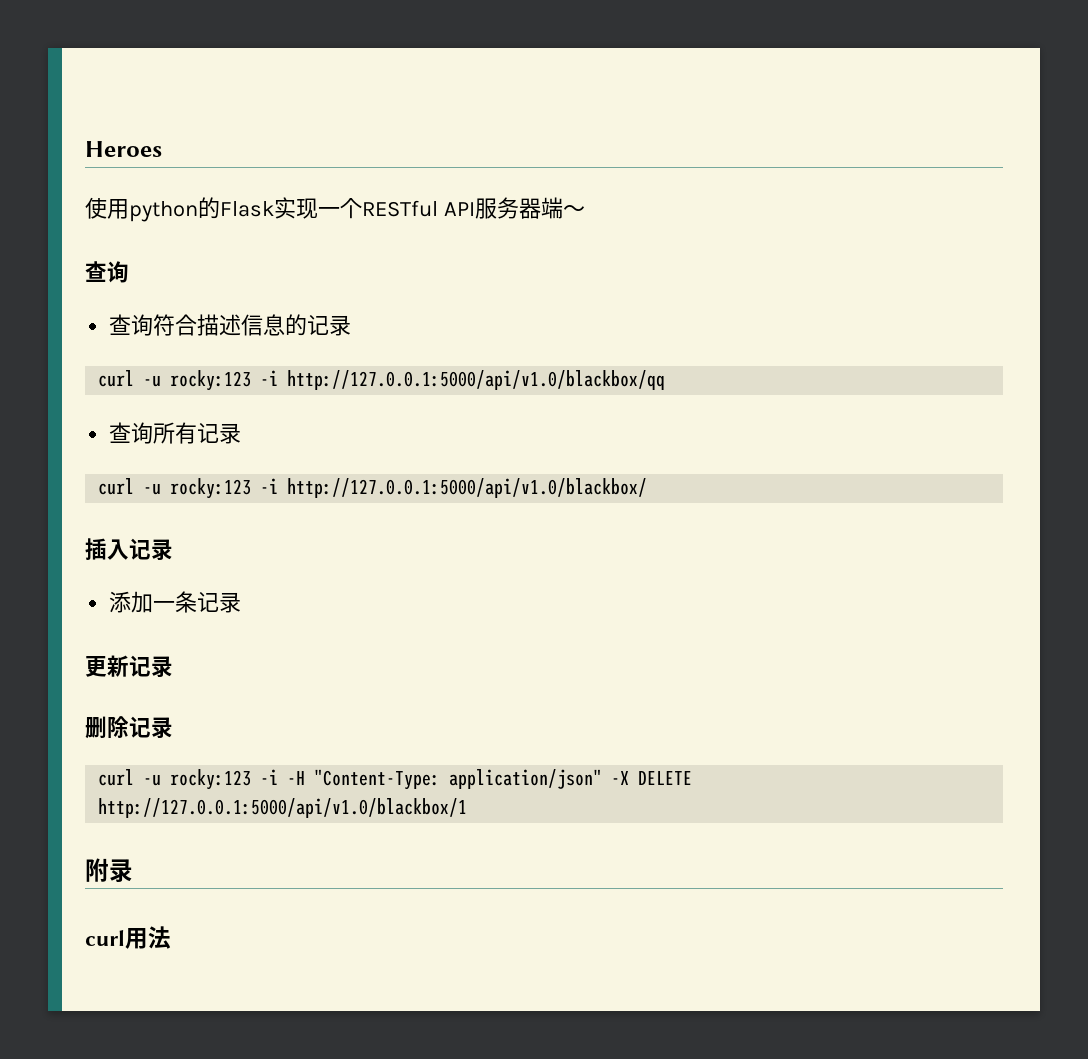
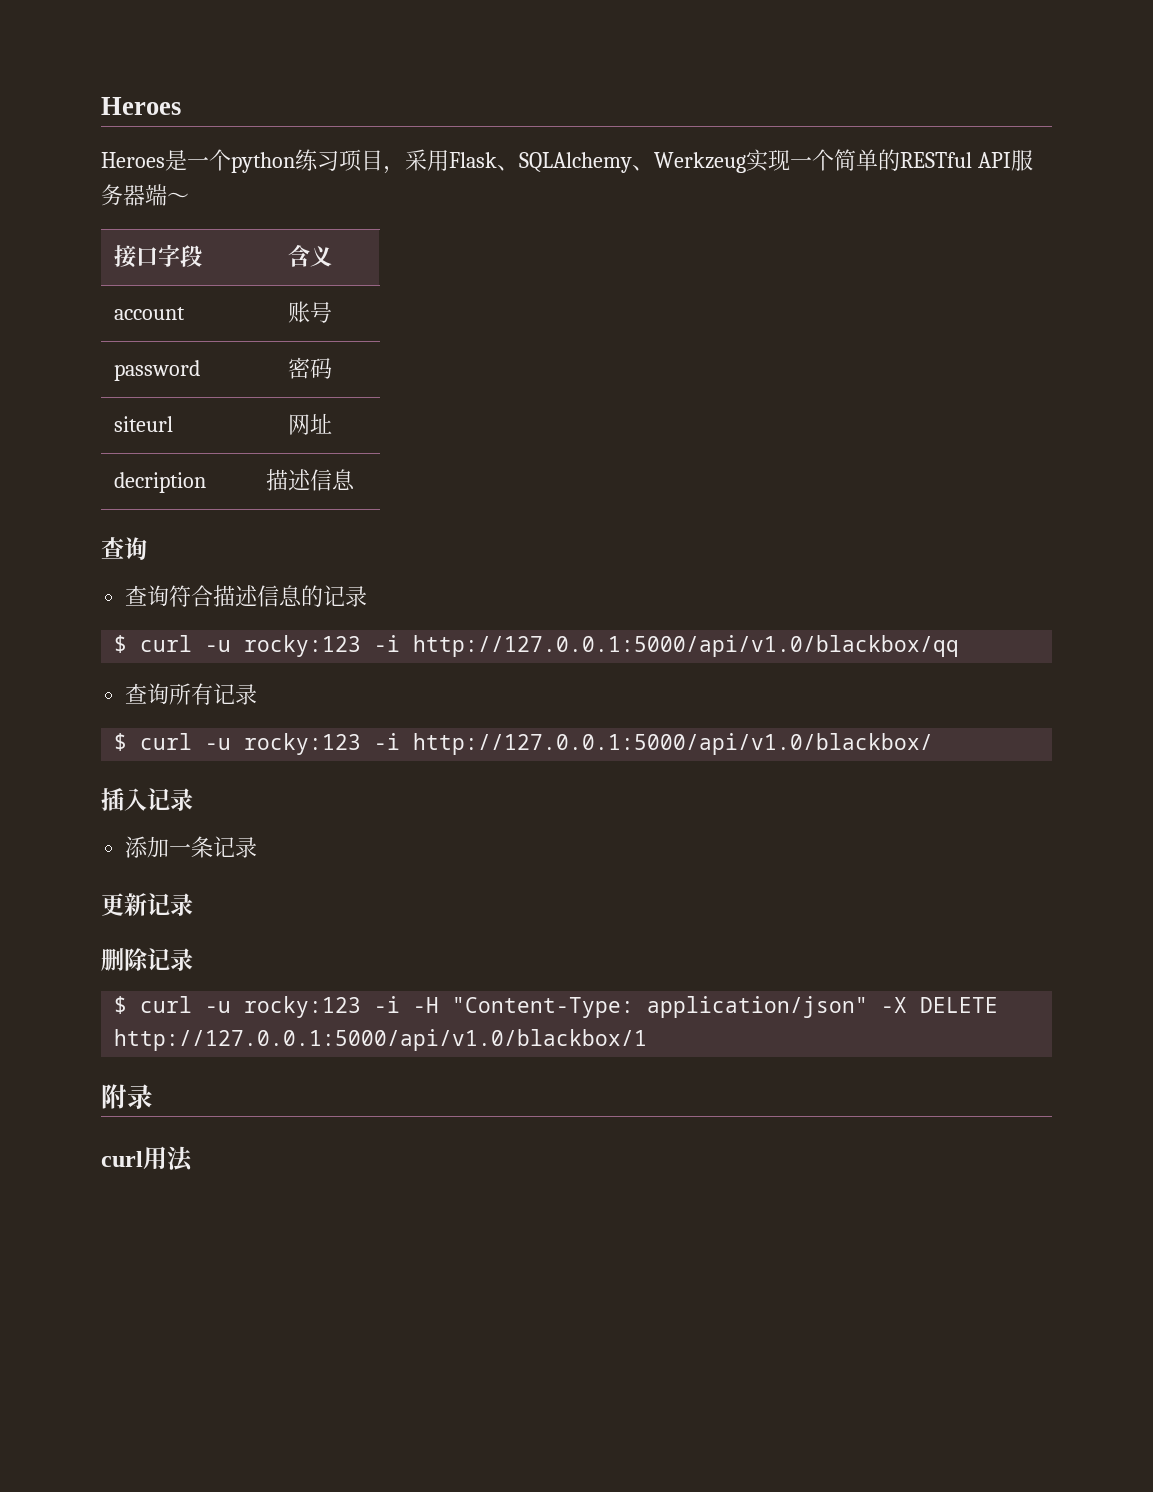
- 使用python的Flask实现一个RESTful API服务器端～
+ Heroes是一个python练习项目，采用Flask、SQLAlchemy、Werkzeug实现一个简单的RESTful API服务器端～
+ 接口字段 | 含义
+ account | 账号
+ password | 密码
+ siteurl | 网址
+ decription | 描述信息
- curl -u rocky:123 -i http://127.0.0.1:5000/api/v1.0/blackbox/qq
+ $ curl -u rocky:123 -i http://127.0.0.1:5000/api/v1.0/blackbox/qq
- curl -u rocky:123 -i http://127.0.0.1:5000/api/v1.0/blackbox/
+ $ curl -u rocky:123 -i http://127.0.0.1:5000/api/v1.0/blackbox/
- curl -u rocky:123 -i -H "Content-Type: application/json" -X DELETE http://127.0.0.1:5000/api/v1.0/blackbox/1
+ $ curl -u rocky:123 -i -H "Content-Type: application/json" -X DELETE http://127.0.0.1:5000/api/v1.0/blackbox/1

